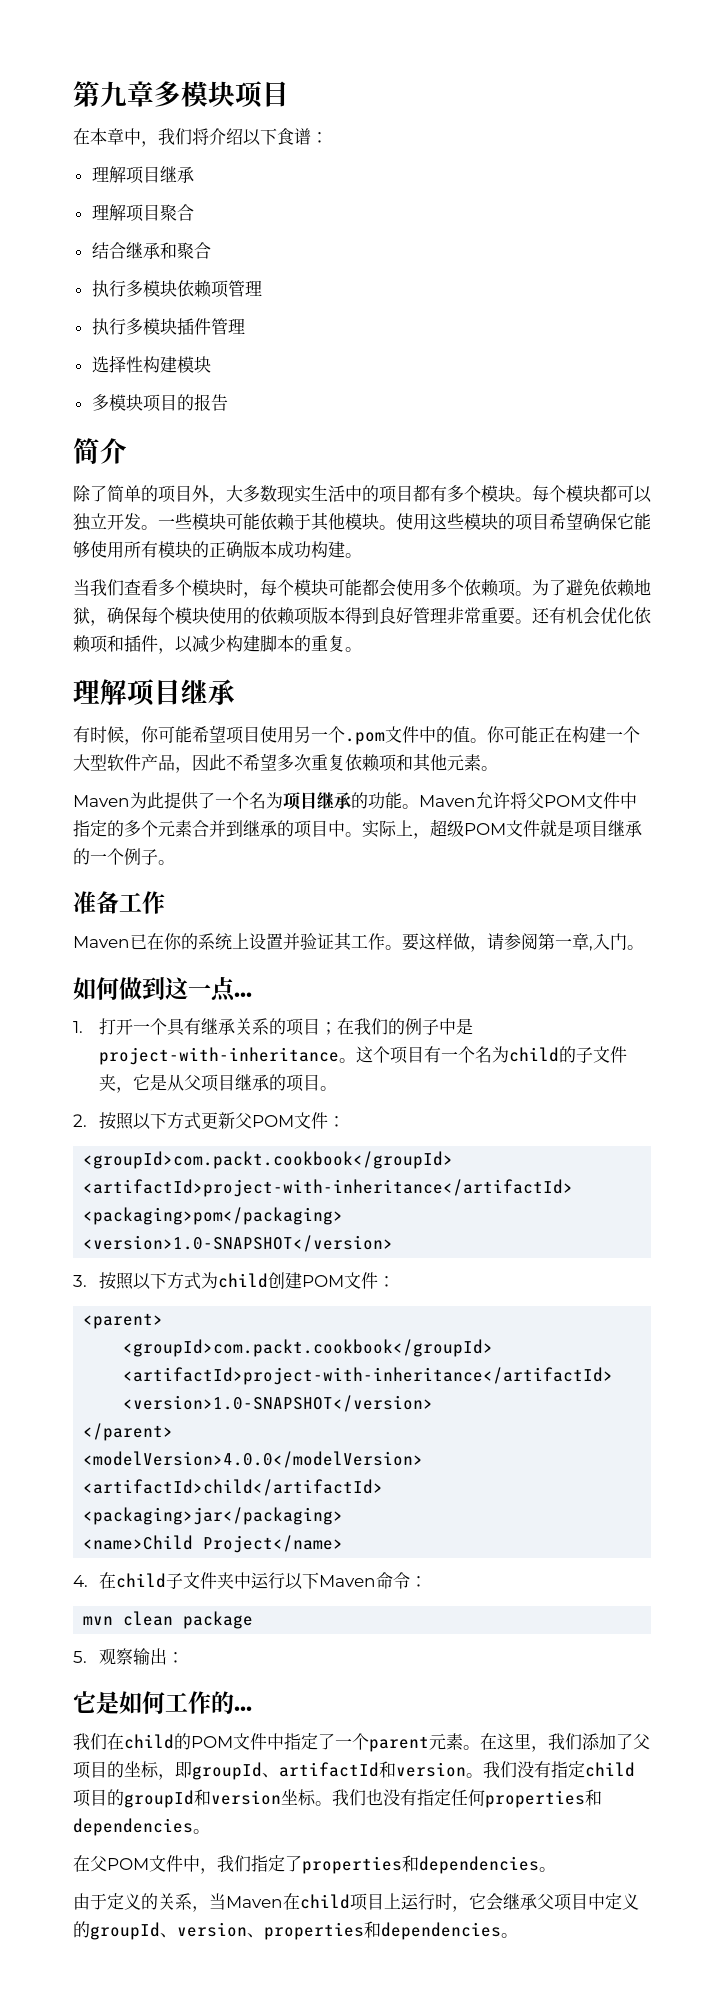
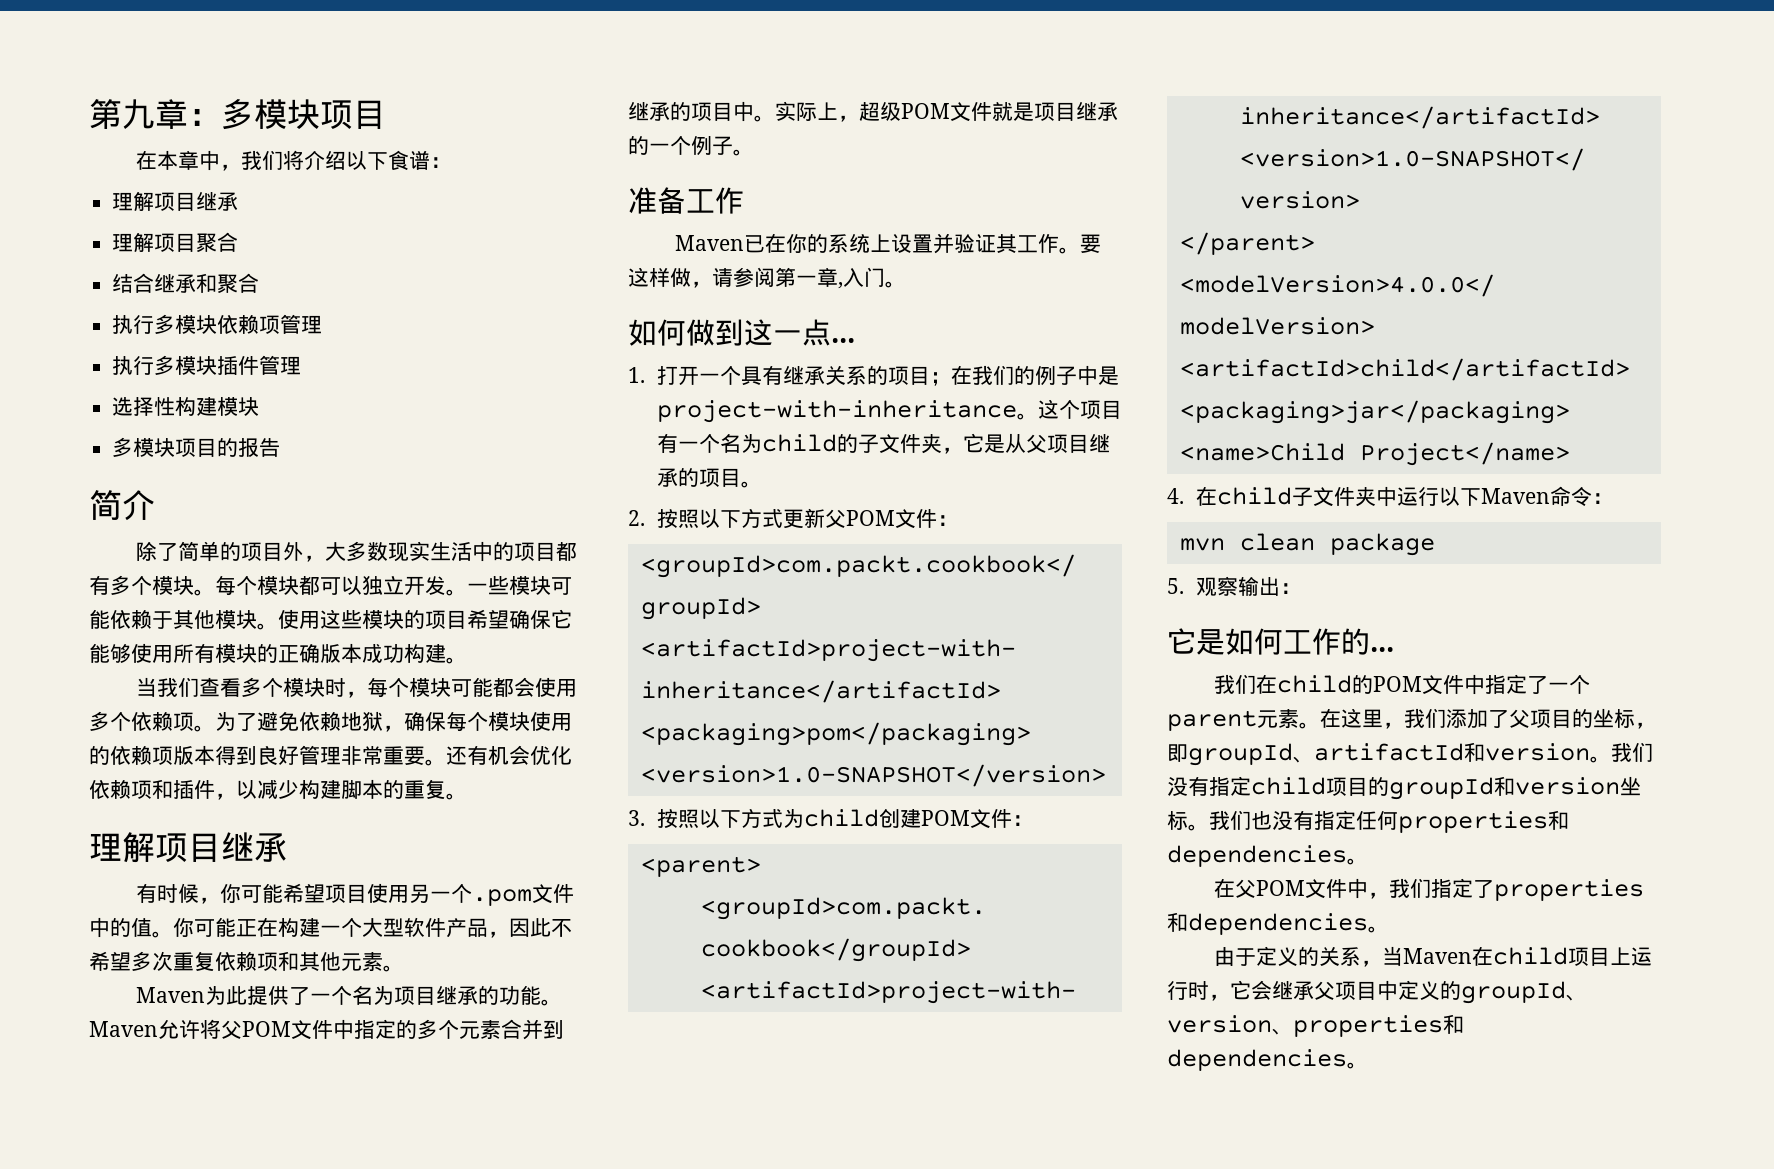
- 第九章多模块项目
+ 第九章：多模块项目

